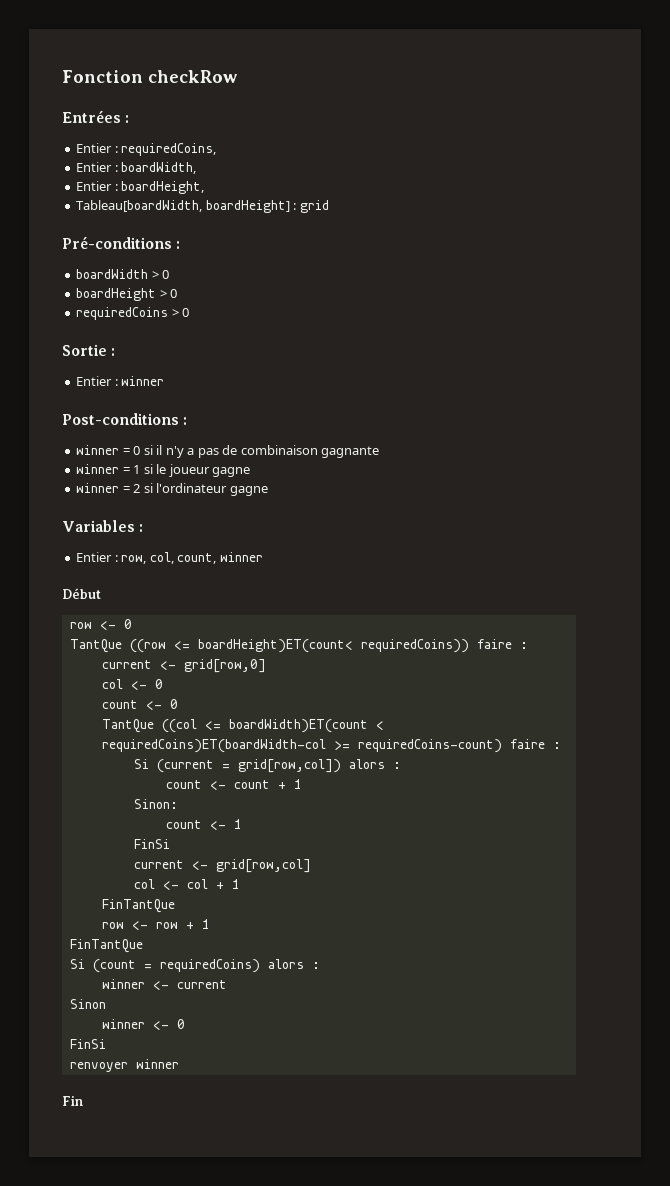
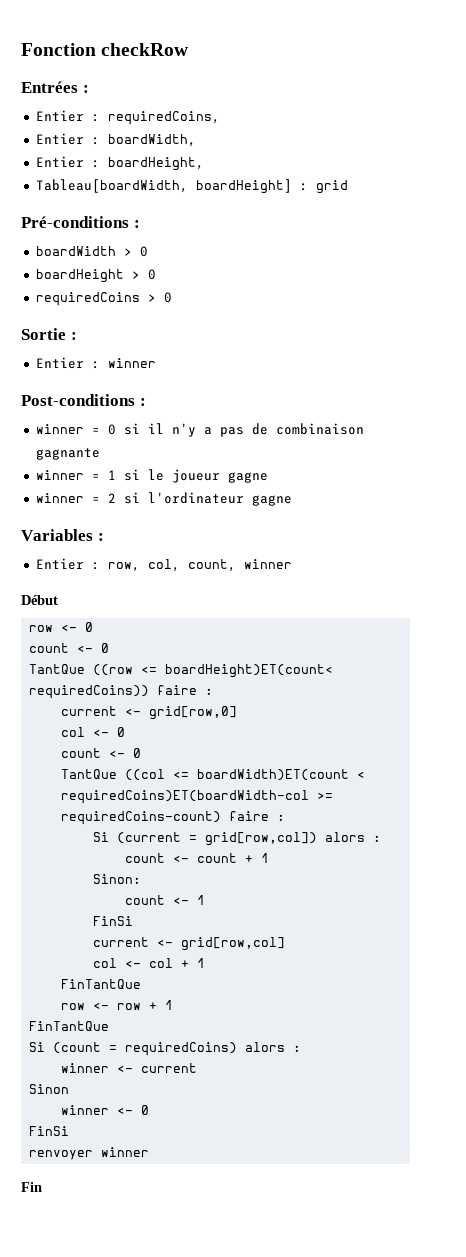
  row <- 0
+ count <- 0

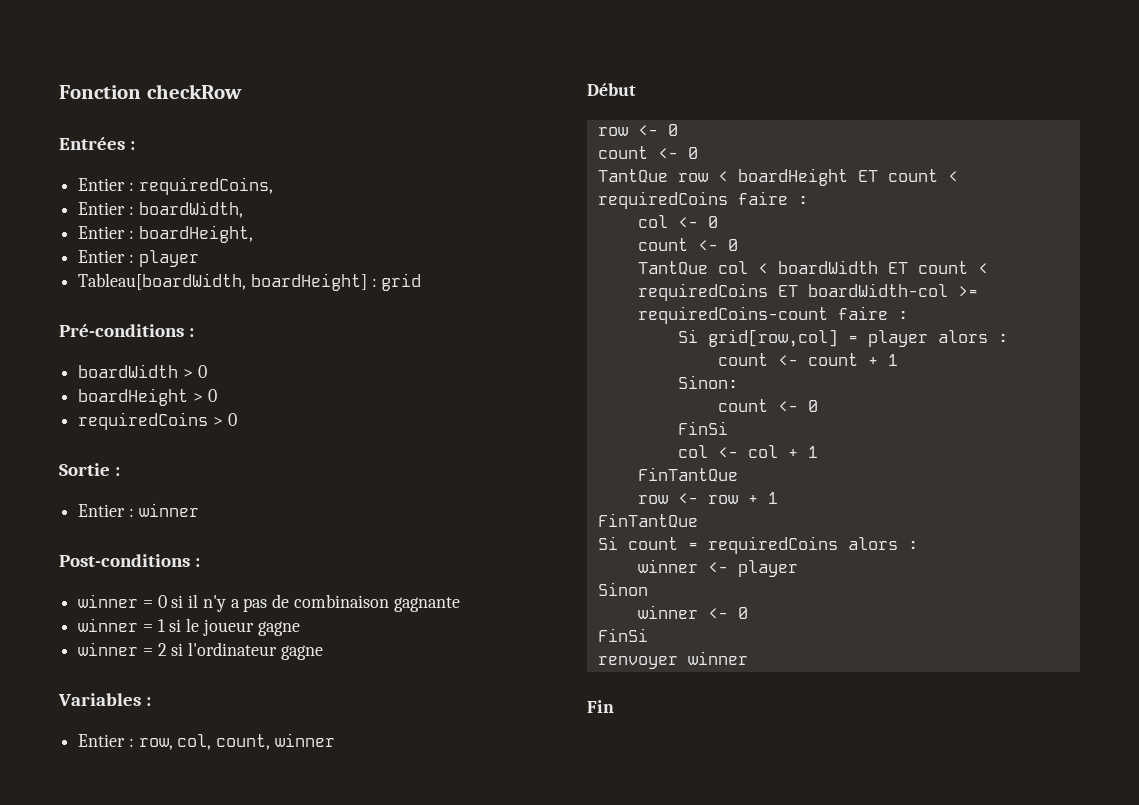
+ Entier : player
- TantQue ((row <= boardHeight)ET(count< requiredCoins)) faire :
- current <- grid[row,0]
+ TantQue row < boardHeight ET count < requiredCoins faire :
- TantQue ((col <= boardWidth)ET(count < requiredCoins)ET(boardWidth-col >= requiredCoins-count) faire :
+ TantQue col < boardWidth ET count < requiredCoins ET boardWidth-col >= requiredCoins-count faire :
- Si (current = grid[row,col]) alors :
+ Si grid[row,col] = player alors :
  Sinon:
- count <- 1
+ count <- 0
  FinSi
- current <- grid[row,col]
- Si (count = requiredCoins) alors :
+ Si count = requiredCoins alors :
- winner <- current
+ winner <- player

